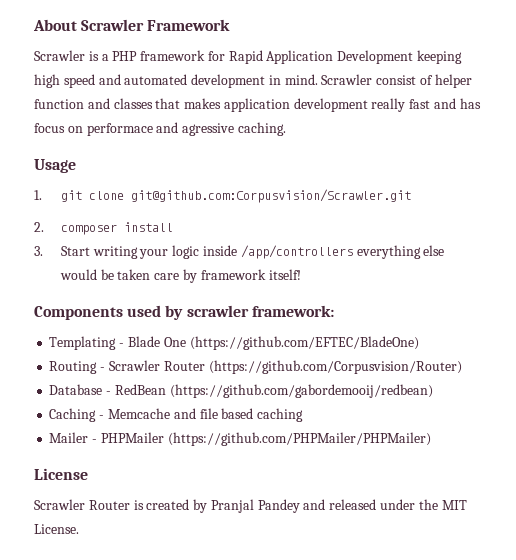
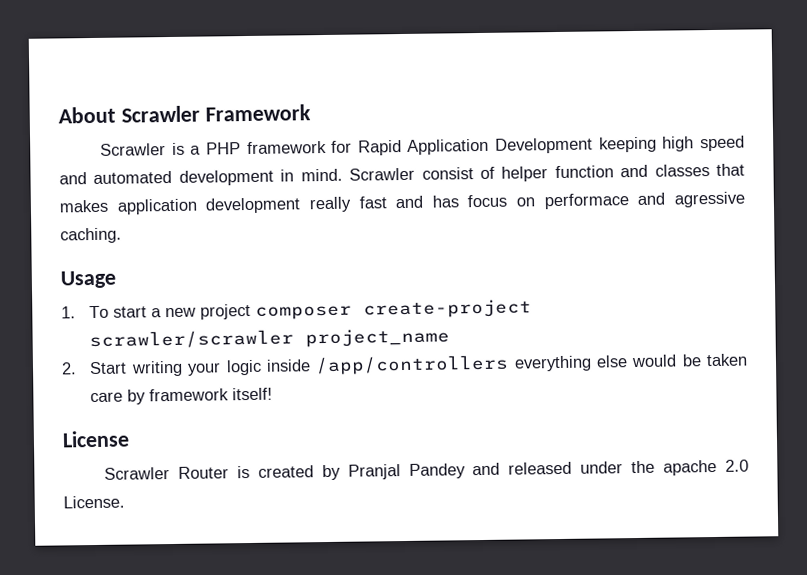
- 1. git clone git@github.com:Corpusvision/Scrawler.git
- 2. composer install
- 3. Start writing your logic inside /app/controllers everything else would be taken care by framework itself!
+ 1. To start a new project composer create-project scrawler/scrawler project_name
+ 2. Start writing your logic inside /app/controllers everything else would be taken care by framework itself!
- Components used by scrawler framework:
- Templating - Blade One (https://github.com/EFTEC/BladeOne)
- Routing - Scrawler Router (https://github.com/Corpusvision/Router)
- Database - RedBean (https://github.com/gabordemooij/redbean)
- Caching - Memcache and file based caching
- Mailer - PHPMailer (https://github.com/PHPMailer/PHPMailer)
- Scrawler Router is created by Pranjal Pandey and released under the MIT License.
+ Scrawler Router is created by Pranjal Pandey and released under the apache 2.0 License.

